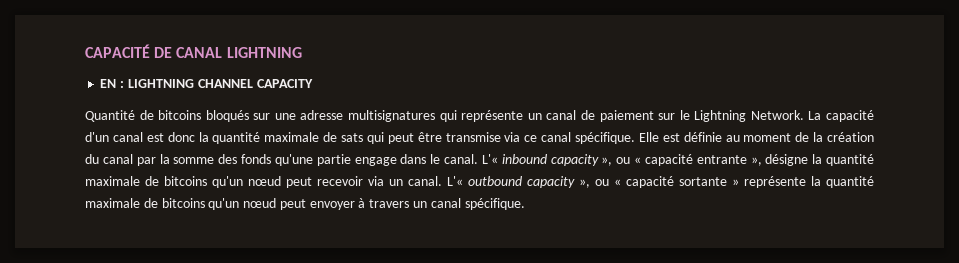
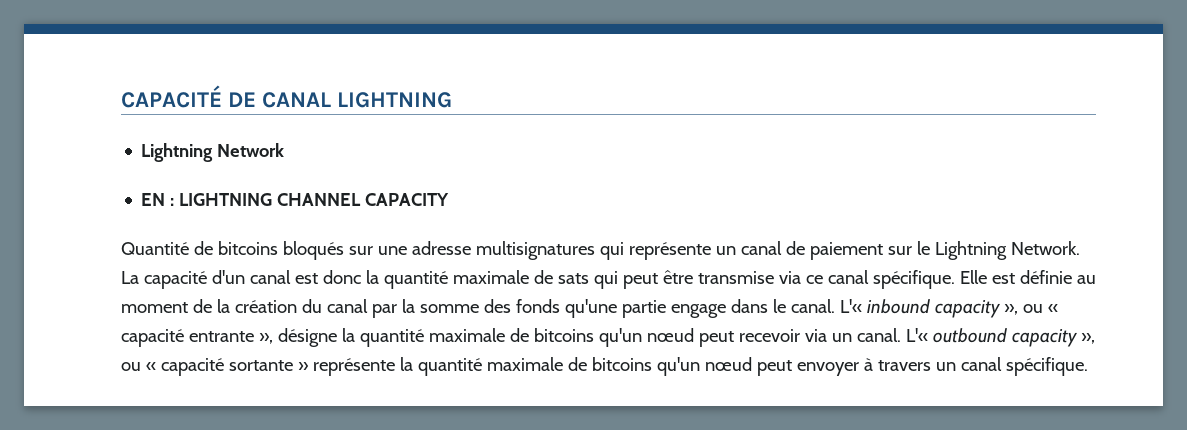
+ Lightning Network

